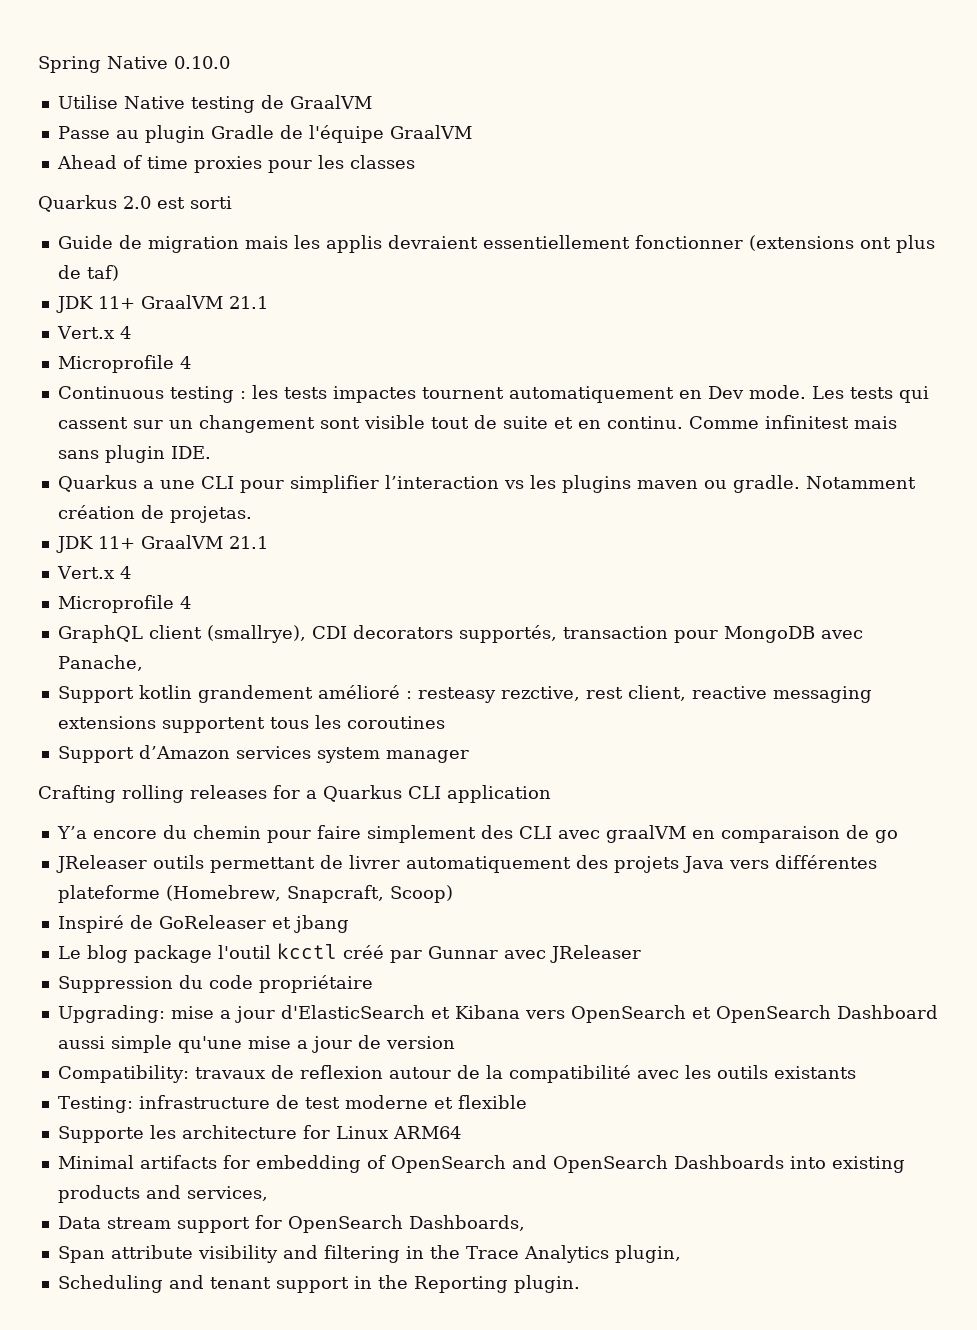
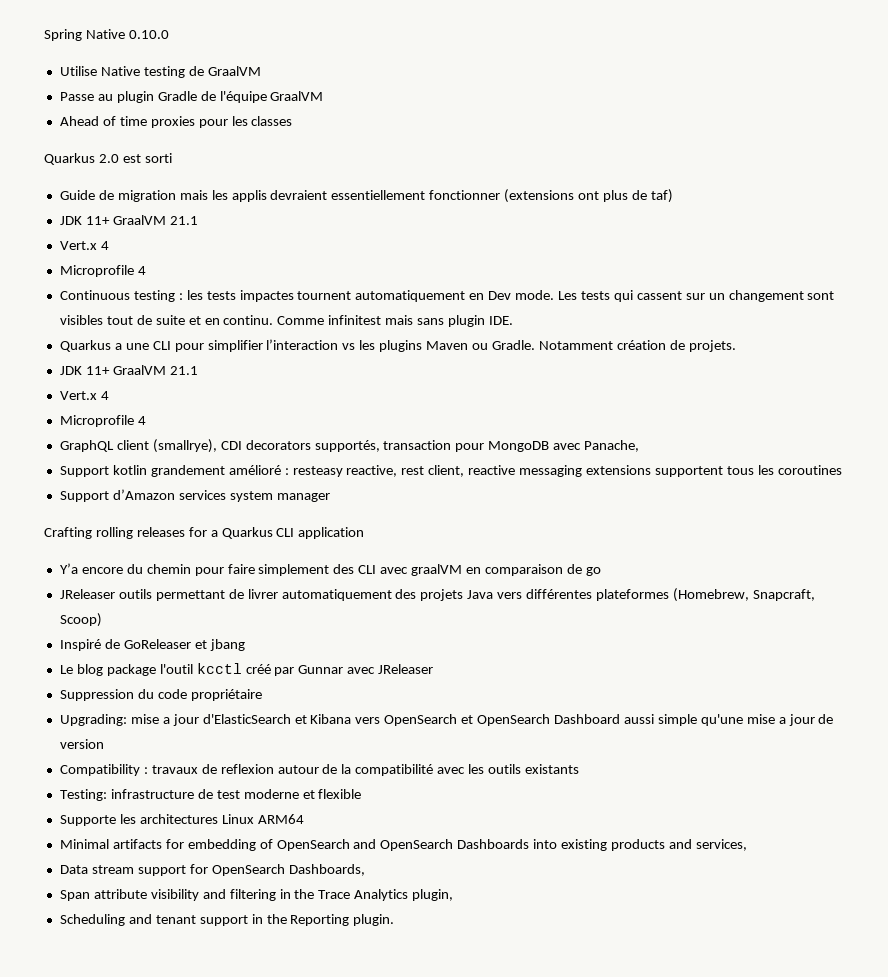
- Les tests qui cassent sur un changement sont visible tout de suite et en continu.
+ Les tests qui cassent sur un changement sont visibles tout de suite et en continu.
- Quarkus a une CLI pour simplifier l’interaction vs les plugins maven ou gradle.
+ Quarkus a une CLI pour simplifier l’interaction vs les plugins Maven ou Gradle.
- Notamment création de projetas.
+ Notamment création de projets.
- Support kotlin grandement amélioré : resteasy rezctive, rest client, reactive messaging extensions supportent tous les coroutines
+ Support kotlin grandement amélioré : resteasy reactive, rest client, reactive messaging extensions supportent tous les coroutines
- JReleaser outils permettant de livrer automatiquement des projets Java vers différentes plateforme (Homebrew, Snapcraft, Scoop)
+ JReleaser outils permettant de livrer automatiquement des projets Java vers différentes plateformes (Homebrew, Snapcraft, Scoop)
- Compatibility: travaux de reflexion autour de la compatibilité avec les outils existants
+ Compatibility : travaux de reflexion autour de la compatibilité avec les outils existants
- Supporte les architecture for Linux ARM64
+ Supporte les architectures Linux ARM64

